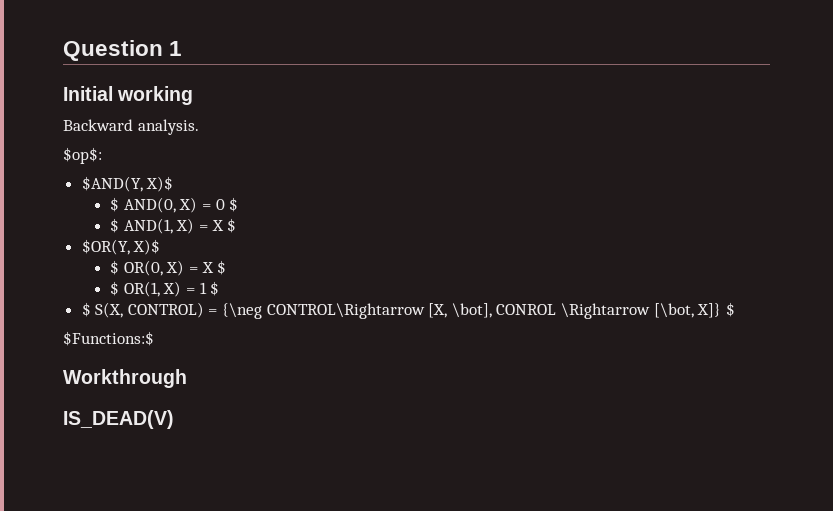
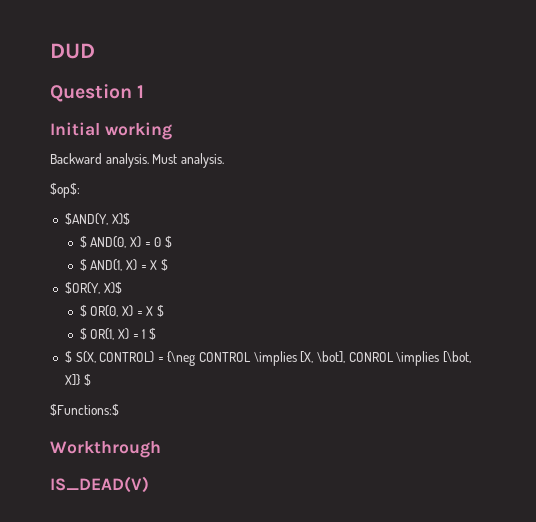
+ DUD
+ Must analysis.
- $ S(X, CONTROL) = {\neg CONTROL\Rightarrow [X, \bot], CONROL \Rightarrow [\bot, X]} $
+ $ S(X, CONTROL) = {\neg CONTROL \implies [X, \bot], CONROL \implies [\bot, X]} $

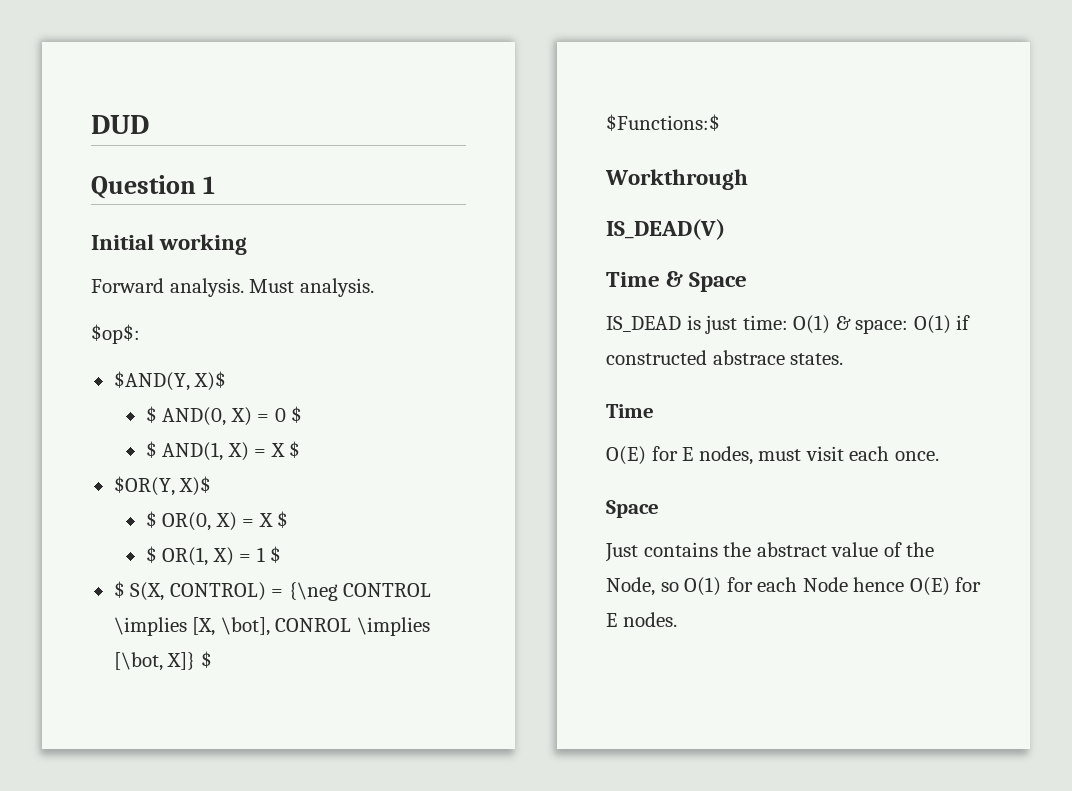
- Backward analysis.
+ Forward analysis.
+ Time & Space
+ IS_DEAD is just time: O(1) & space: O(1) if constructed abstrace states.
+ Time
+ O(E) for E nodes, must visit each once.
+ Space
+ Just contains the abstract value of the Node, so O(1) for each Node hence O(E) for E nodes.

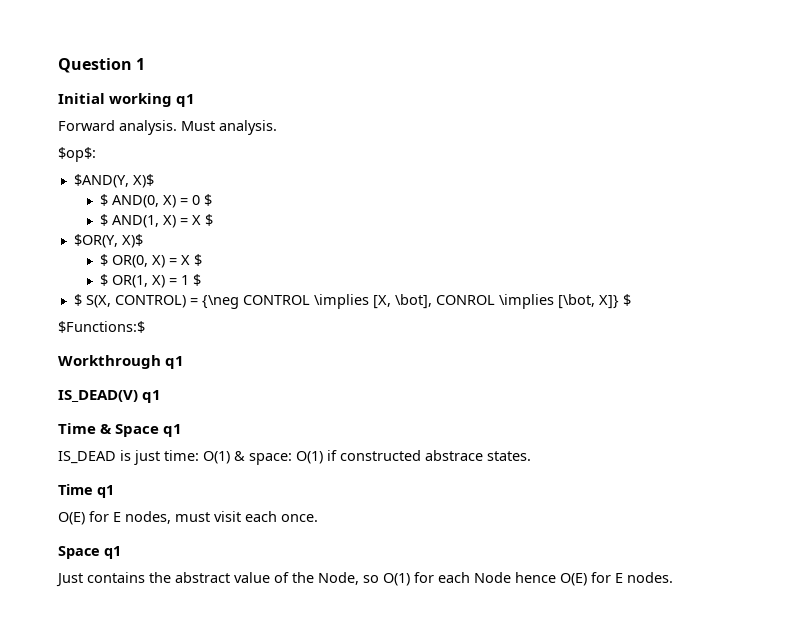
- DUD
- Initial working
+ Initial working q1
- Workthrough
+ Workthrough q1
- IS_DEAD(V)
+ IS_DEAD(V) q1
- Time & Space
+ Time & Space q1
  IS_DEAD is just time: O(1) & space: O(1) if constructed abstrace states.
- Time
+ Time q1
  O(E) for E nodes, must visit each once.
- Space
+ Space q1

